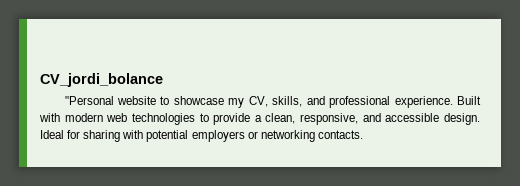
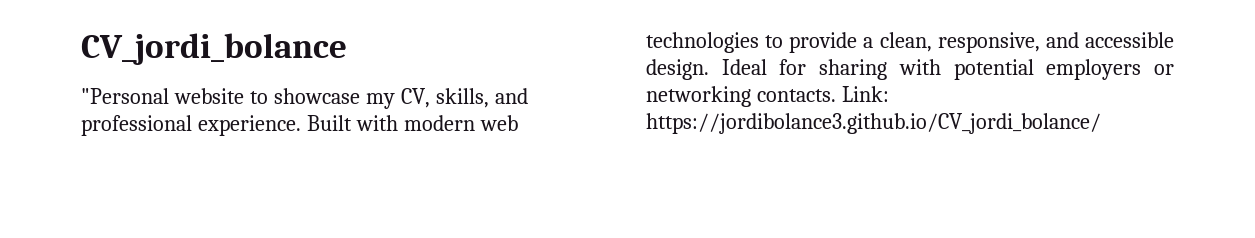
+ Link: https://jordibolance3.github.io/CV_jordi_bolance/

